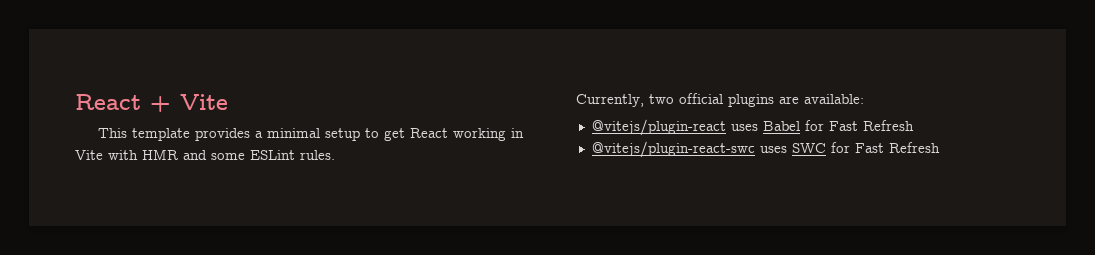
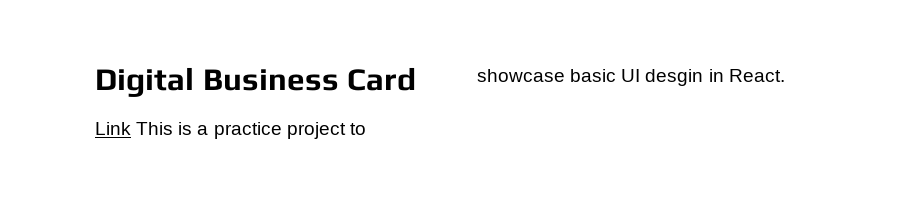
- React + Vite
- This template provides a minimal setup to get React working in Vite with HMR and some ESLint rules.
- Currently, two official plugins are available:
- @vitejs/plugin-react uses Babel for Fast Refresh
- @vitejs/plugin-react-swc uses SWC for Fast Refresh
+ Digital Business Card
+ Link This is a practice project to showcase basic UI desgin in React.

